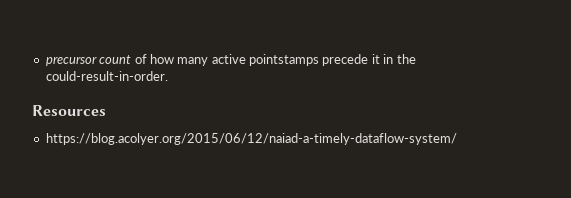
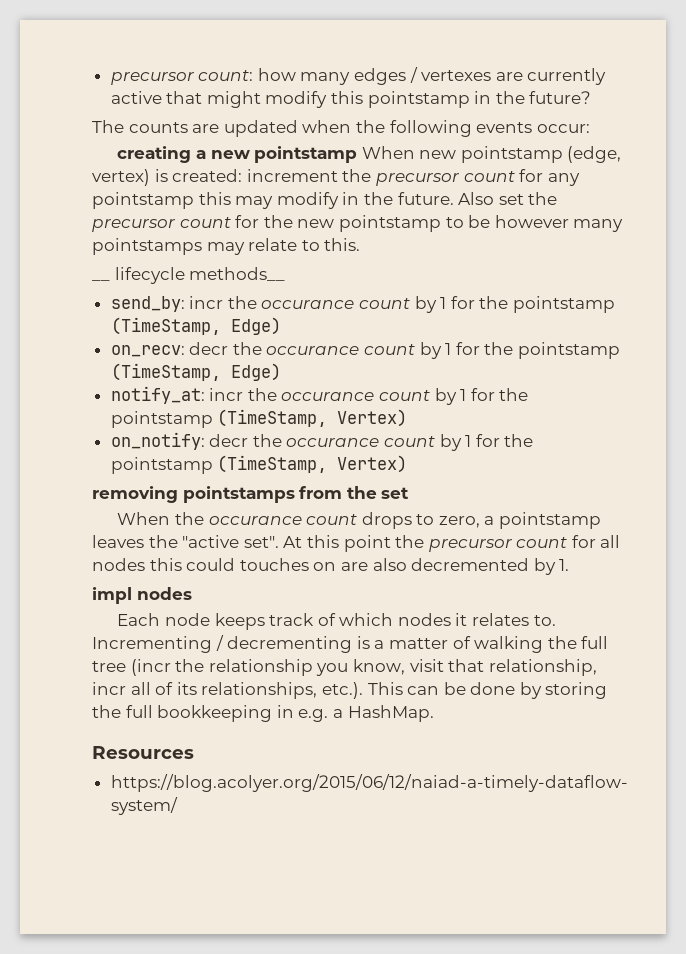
- precursor count of how many active pointstamps precede it in the could-result-in-order.
+ precursor count: how many edges / vertexes are currently active that might modify this pointstamp in the future?
+ The counts are updated when the following events occur:
+ creating a new pointstamp When new pointstamp (edge, vertex) is created: increment the precursor count for any pointstamp this may modify in the future. Also set the precursor count for the new pointstamp to be however many pointstamps may relate to this.
+ __ lifecycle methods__
+ send_by: incr the occurance count by 1 for the pointstamp (TimeStamp, Edge)
+ on_recv: decr the occurance count by 1 for the pointstamp (TimeStamp, Edge)
+ notify_at: incr the occurance count by 1 for the pointstamp (TimeStamp, Vertex)
+ on_notify: decr the occurance count by 1 for the pointstamp (TimeStamp, Vertex)
+ removing pointstamps from the set
+ When the occurance count drops to zero, a pointstamp leaves the "active set". At this point the precursor count for all nodes this could touches on are also decremented by 1.
+ impl nodes
+ Each node keeps track of which nodes it relates to. Incrementing / decrementing is a matter of walking the full tree (incr the relationship you know, visit that relationship, incr all of its relationships, etc.). This can be done by storing the full bookkeeping in e.g. a HashMap.

